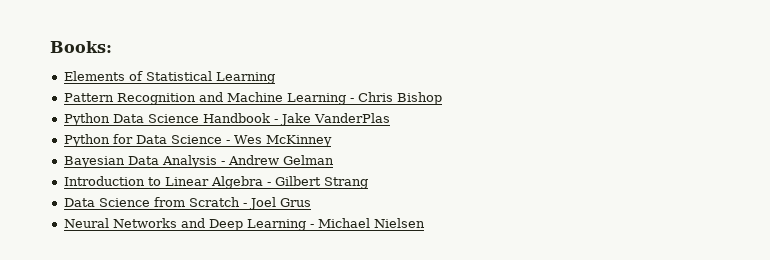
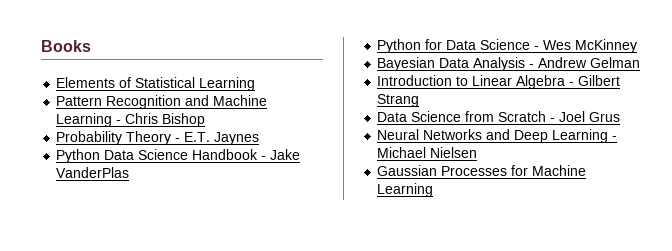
- Books:
+ Books
+ Probability Theory - E.T. Jaynes
+ Gaussian Processes for Machine Learning

